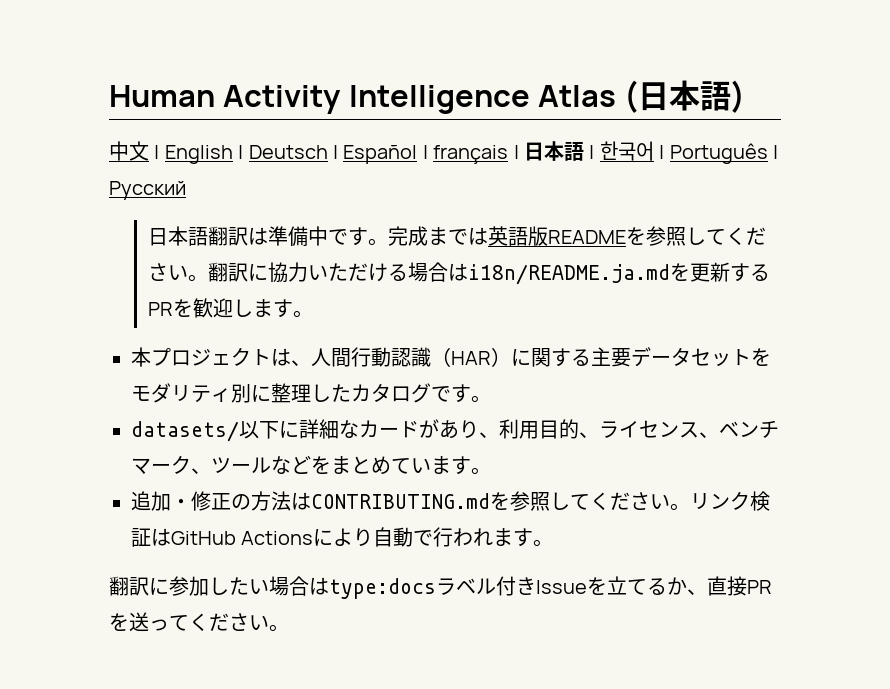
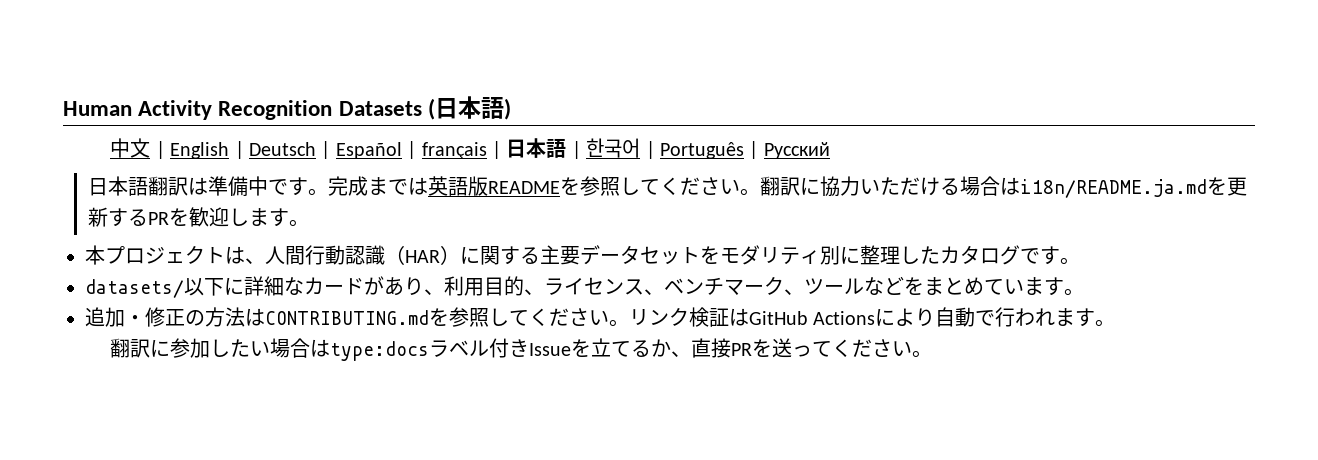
- Human Activity Intelligence Atlas (日本語)
+ Human Activity Recognition Datasets (日本語)

